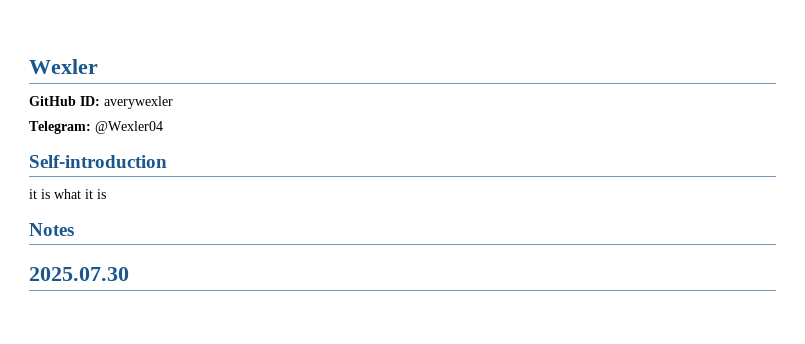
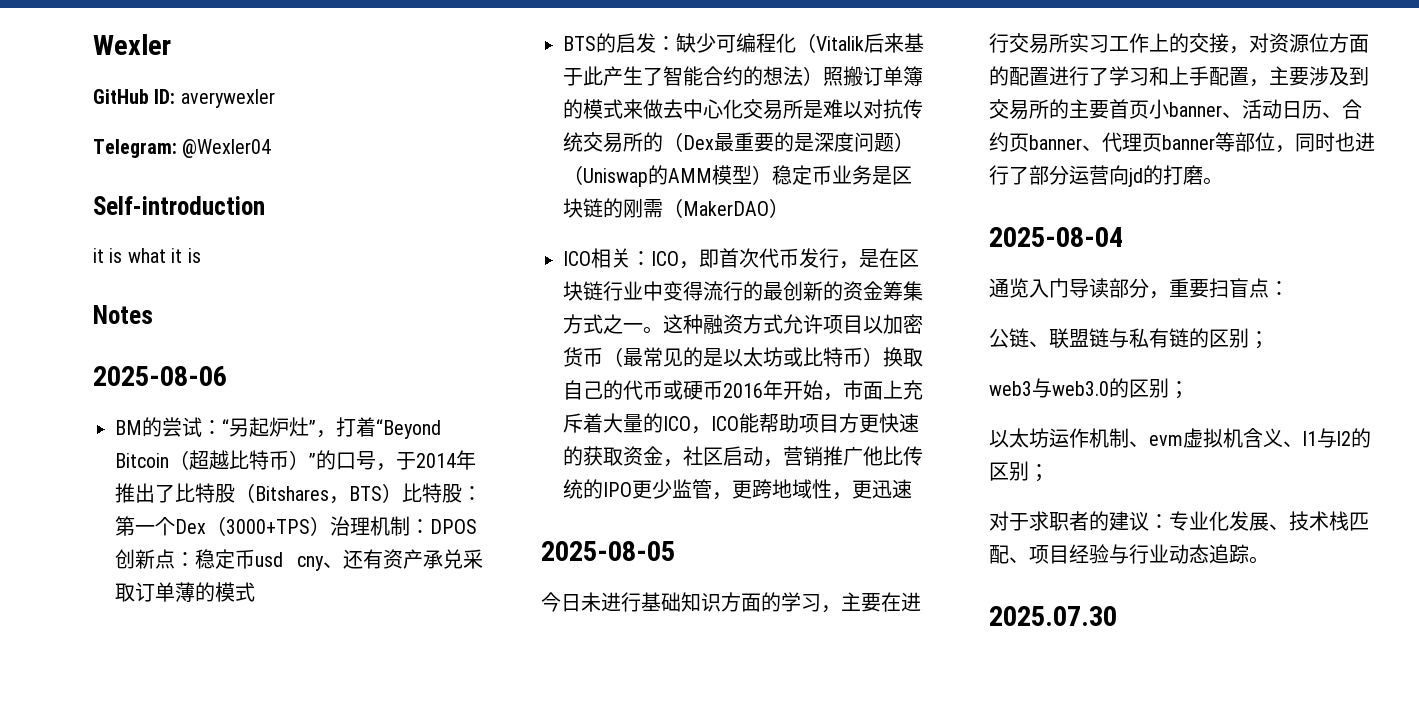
+ 2025-08-06
+ BM的尝试：“另起炉灶”，打着“Beyond Bitcoin（超越比特币）”的口号，于2014年推出了比特股（Bitshares，BTS）比特股：第一个Dex（3000+TPS）治理机制：DPOS创新点：稳定币usd cny、还有资产承兑采取订单薄的模式
+ BTS的启发：缺少可编程化（Vitalik后来基于此产生了智能合约的想法）照搬订单簿的模式来做去中心化交易所是难以对抗传统交易所的（Dex最重要的是深度问题）（Uniswap的AMM模型）稳定币业务是区块链的刚需（MakerDAO）
+ ICO相关：ICO，即首次代币发行，是在区块链行业中变得流行的最创新的资金筹集方式之一。这种融资方式允许项目以加密货币（最常见的是以太坊或比特币）换取自己的代币或硬币2016年开始，市面上充斥着大量的ICO，ICO能帮助项目方更快速的获取资金，社区启动，营销推广他比传统的IPO更少监管，更跨地域性，更迅速
+ 2025-08-05
+ 今日未进行基础知识方面的学习，主要在进行交易所实习工作上的交接，对资源位方面的配置进行了学习和上手配置，主要涉及到交易所的主要首页小banner、活动日历、合约页banner、代理页banner等部位，同时也进行了部分运营向jd的打磨。
+ 2025-08-04
+ 通览入门导读部分，重要扫盲点：
+ 公链、联盟链与私有链的区别；
+ web3与web3.0的区别；
+ 以太坊运作机制、evm虚拟机含义、l1与l2的区别；
+ 对于求职者的建议：专业化发展、技术栈匹配、项目经验与行业动态追踪。

